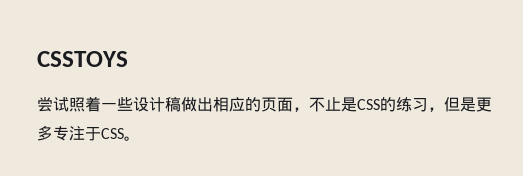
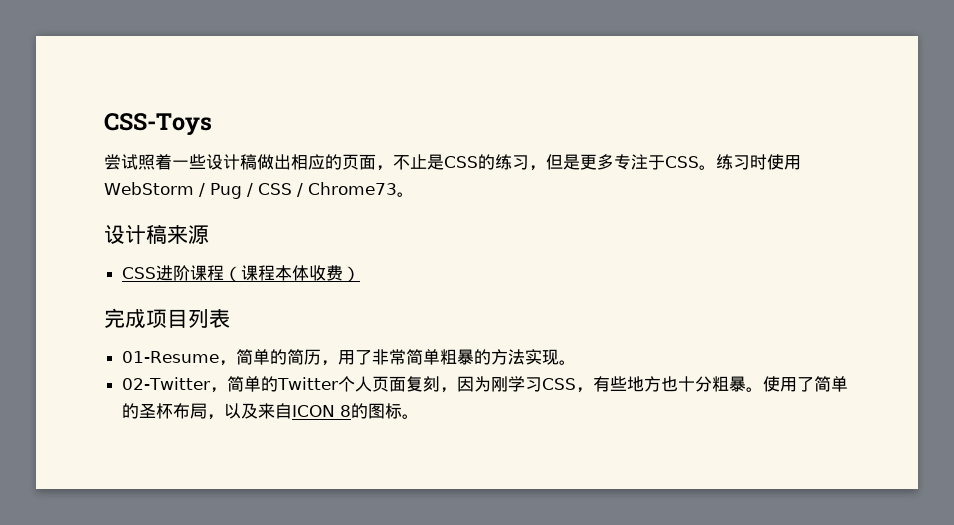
- CSSTOYS
+ CSS-Toys
+ 练习时使用WebStorm / Pug / CSS / Chrome73。
+ 设计稿来源
+ CSS进阶课程（课程本体收费）
+ 完成项目列表
+ 01-Resume，简单的简历，用了非常简单粗暴的方法实现。
+ 02-Twitter，简单的Twitter个人页面复刻，因为刚学习CSS，有些地方也十分粗暴。使用了简单的圣杯布局，以及来自ICON 8的图标。

